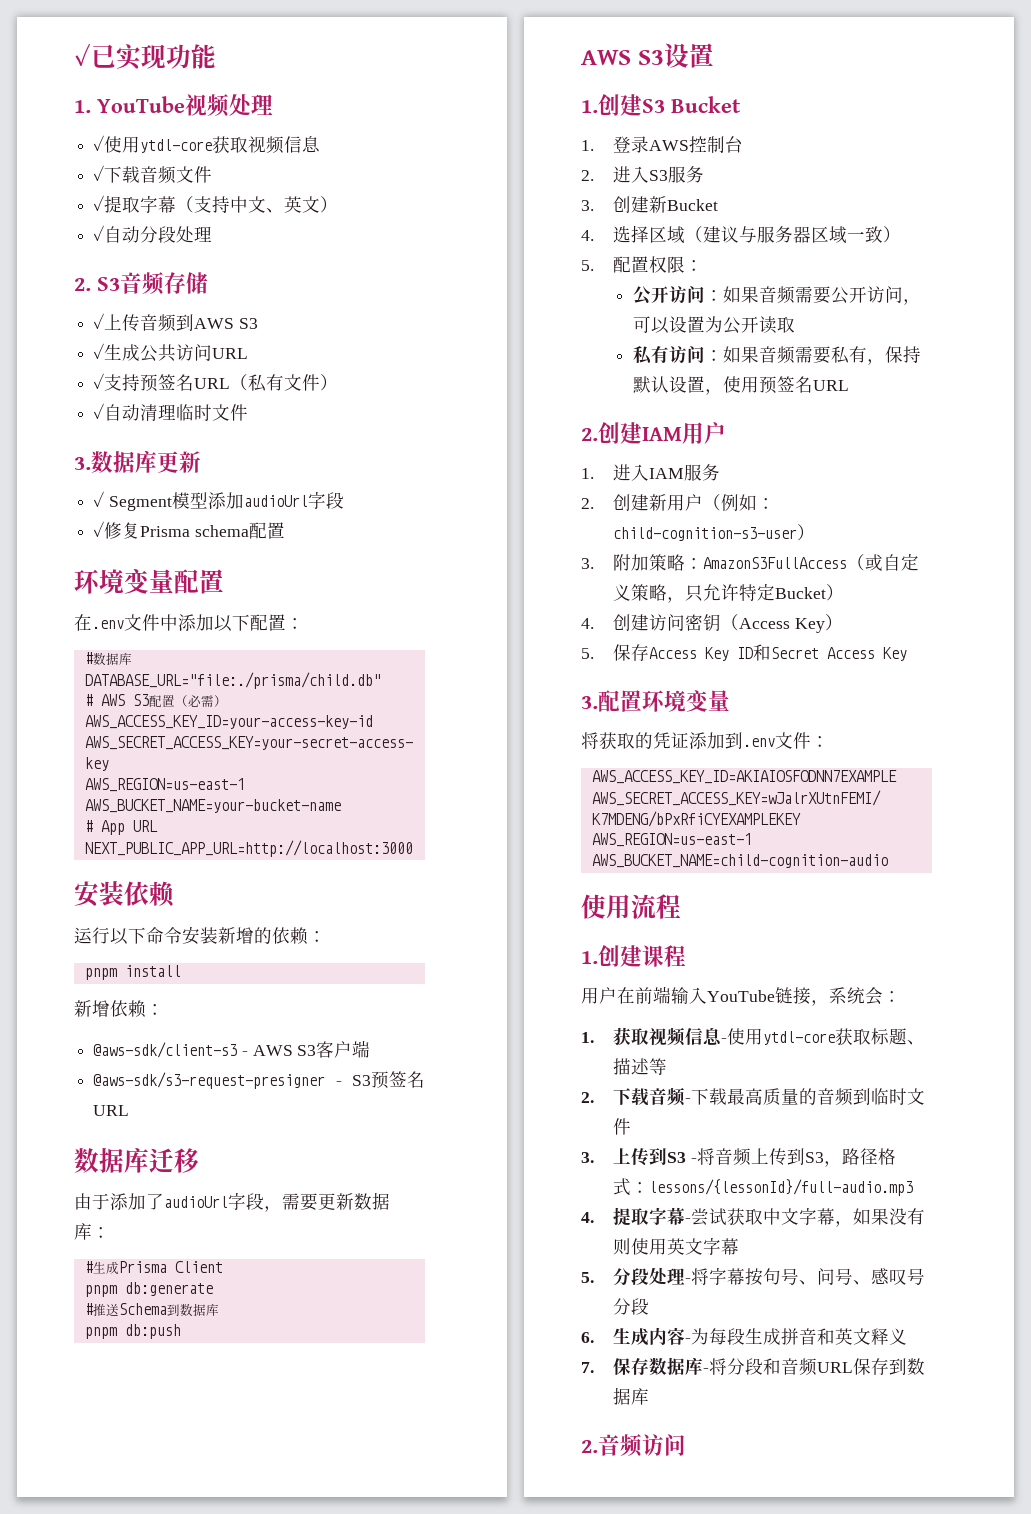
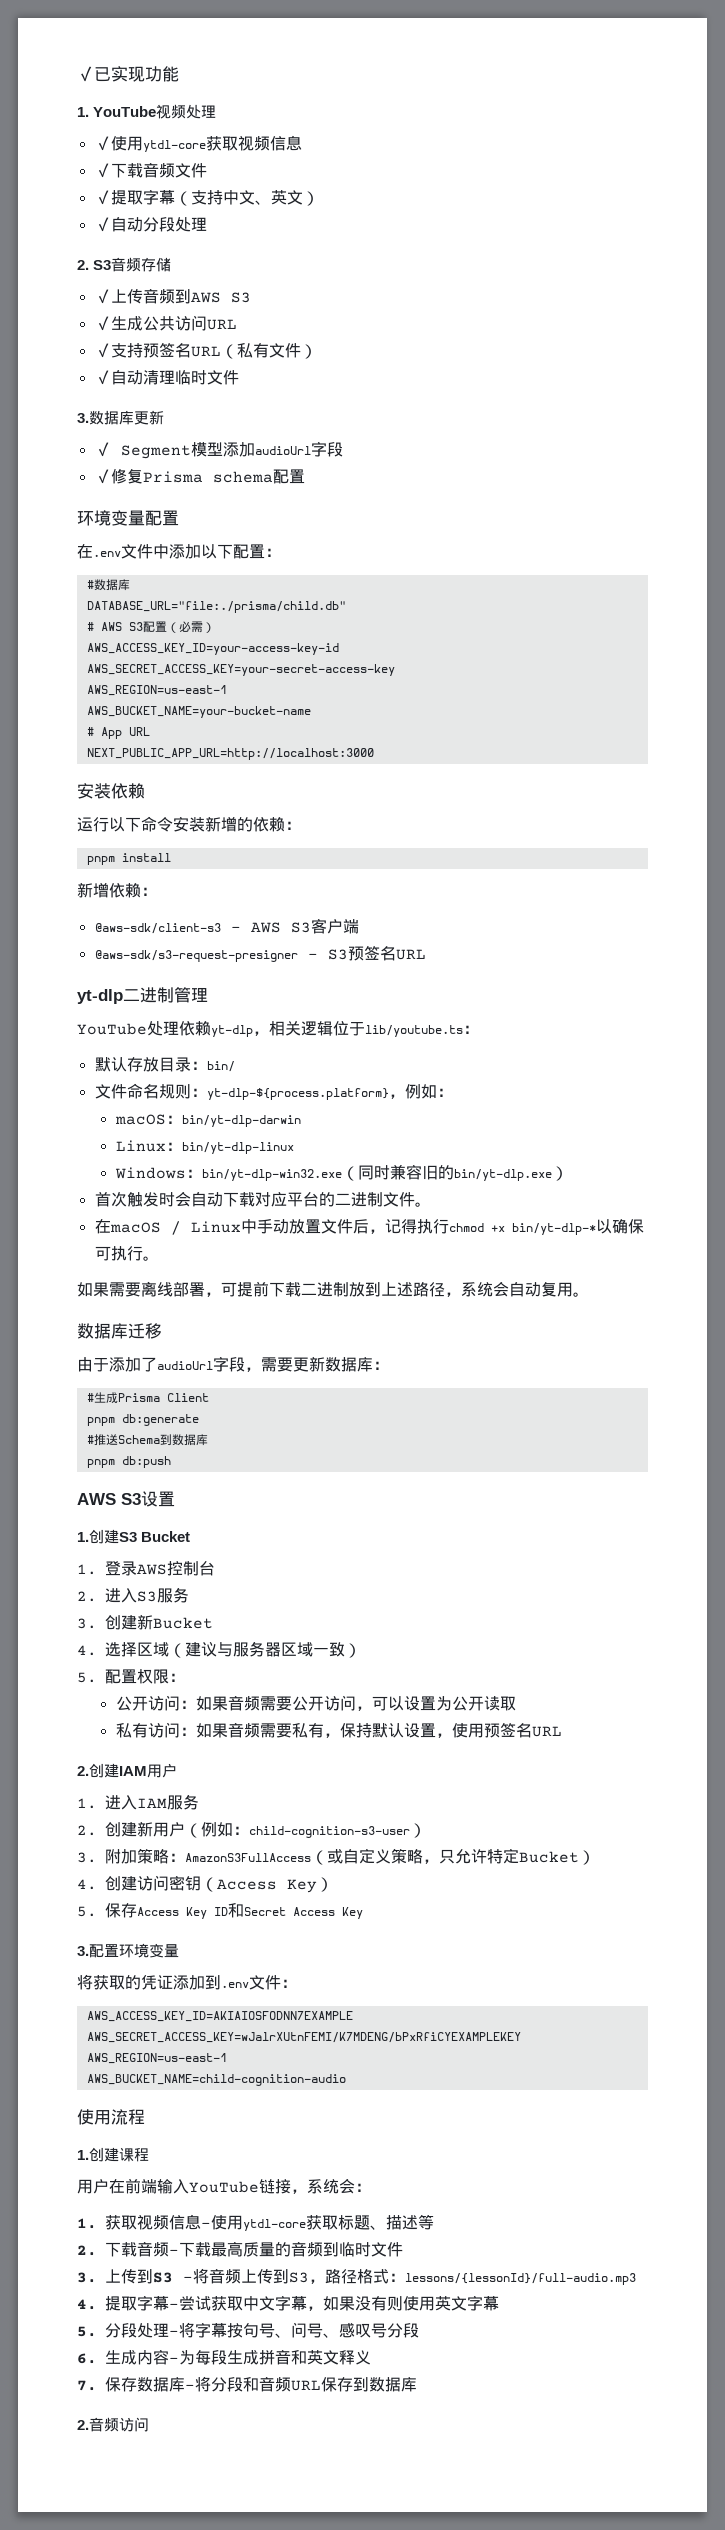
+ yt-dlp二进制管理
+ YouTube处理依赖yt-dlp，相关逻辑位于lib/youtube.ts：
+ 默认存放目录：bin/
+ 文件命名规则：yt-dlp-${process.platform}，例如：
+ macOS：bin/yt-dlp-darwin
+ Linux：bin/yt-dlp-linux
+ Windows：bin/yt-dlp-win32.exe（同时兼容旧的bin/yt-dlp.exe）
+ 首次触发时会自动下载对应平台的二进制文件。
+ 在macOS / Linux中手动放置文件后，记得执行chmod +x bin/yt-dlp-*以确保可执行。
+ 如果需要离线部署，可提前下载二进制放到上述路径，系统会自动复用。

